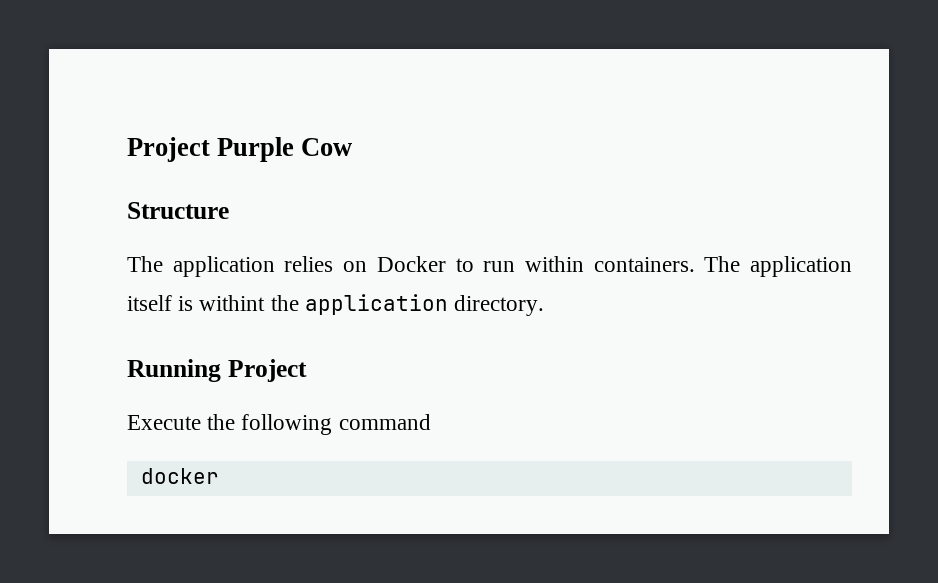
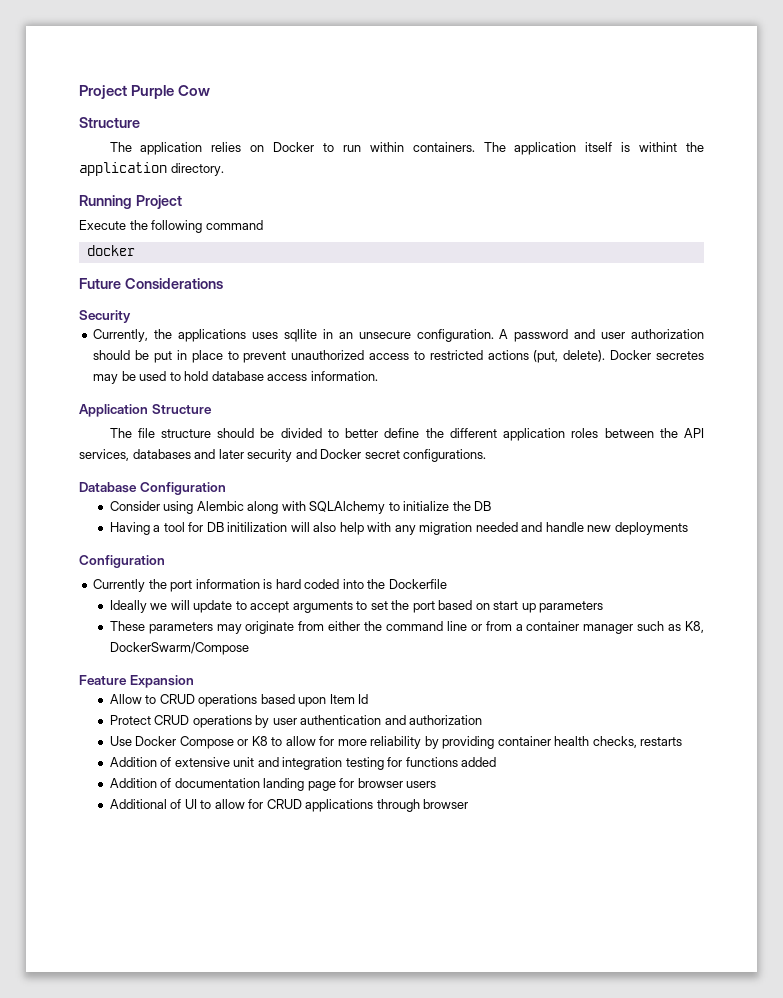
+ Future Considerations
+ Security
+ Currently, the applications uses sqllite in an unsecure configuration. A password and user authorization should be put in place to prevent unauthorized access to restricted actions (put, delete). Docker secretes may be used to hold database access information.
+ Application Structure
+ The file structure should be divided to better define the different application roles between the API services, databases and later security and Docker secret configurations.
+ Database Configuration
+ Consider using Alembic along with SQLAlchemy to initialize the DB
+ Having a tool for DB initilization will also help with any migration needed and handle new deployments
+ Configuration
+ Currently the port information is hard coded into the Dockerfile
+ Ideally we will update to accept arguments to set the port based on start up parameters
+ These parameters may originate from either the command line or from a container manager such as K8, DockerSwarm/Compose
+ Feature Expansion
+ Allow to CRUD operations based upon Item Id
+ Protect CRUD operations by user authentication and authorization
+ Use Docker Compose or K8 to allow for more reliability by providing container health checks, restarts
+ Addition of extensive unit and integration testing for functions added
+ Addition of documentation landing page for browser users
+ Additional of UI to allow for CRUD applications through browser

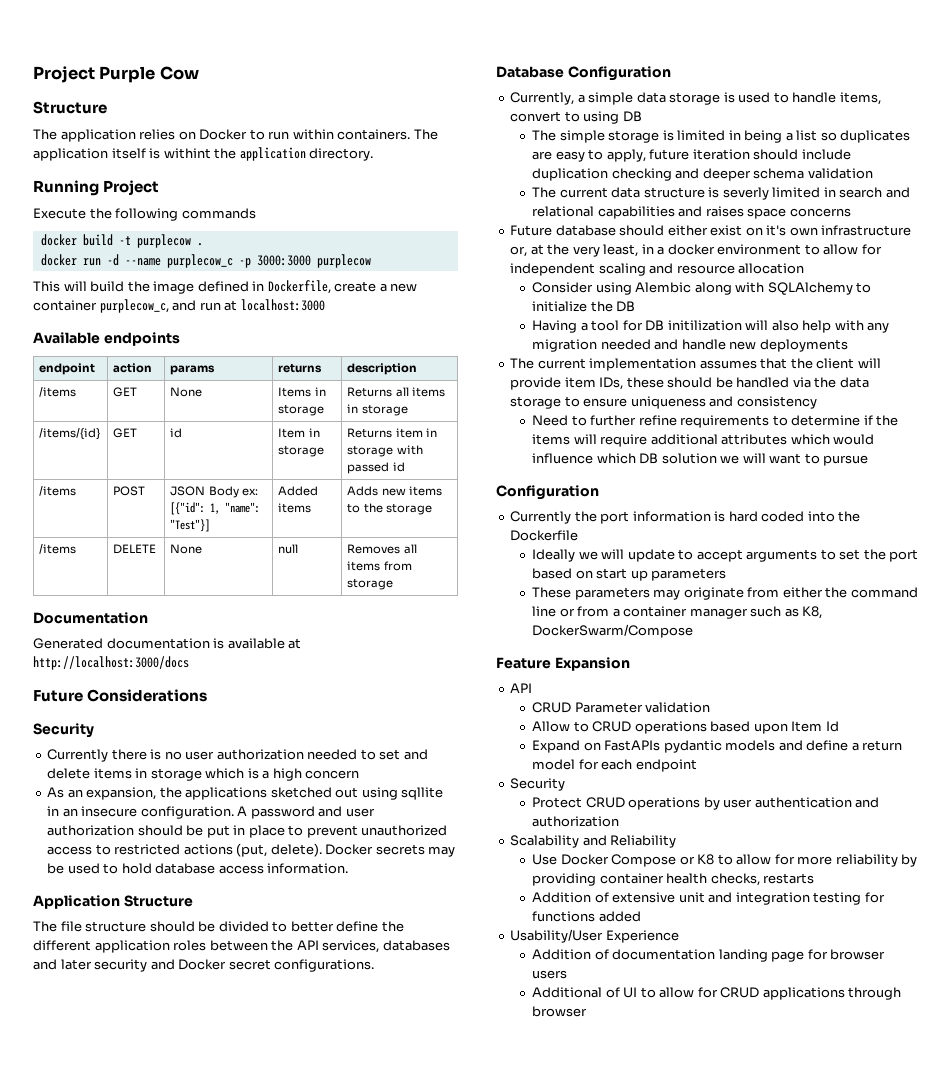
- Execute the following command
- docker
+ Execute the following commands
+ docker build -t purplecow .
+ docker run -d --name purplecow_c -p 3000:3000 purplecow
+ This will build the image defined in Dockerfile, create a new container purplecow_c, and run at localhost:3000
+ Available endpoints
+ endpoint | action | params | returns | description
+ /items | GET | None | Items in storage | Returns all items in storage
+ /items/{id} | GET | id | Item in storage | Returns item in storage with passed id
+ /items | POST | JSON Body ex: [{"id": 1, "name": "Test"}] | Added items | Adds new items to the storage
+ /items | DELETE | None | null | Removes all items from storage
+ Documentation
+ Generated documentation is available at http://localhost:3000/docs
  Future Considerations
  Security
- Currently, the applications uses sqllite in an unsecure configuration.
+ Currently there is no user authorization needed to set and delete items in storage which is a high concern
+ As an expansion, the applications sketched out using sqllite in an insecure configuration.
- Docker secretes may be used to hold database access information.
+ Docker secrets may be used to hold database access information.
+ Currently, a simple data storage is used to handle items, convert to using DB
+ The simple storage is limited in being a list so duplicates are easy to apply, future iteration should include duplication checking and deeper schema validation
+ The current data structure is severly limited in search and relational capabilities and raises space concerns
+ Future database should either exist on it's own infrastructure or, at the very least, in a docker environment to allow for independent scaling and resource allocation
+ The current implementation assumes that the client will provide item IDs, these should be handled via the data storage to ensure uniqueness and consistency
+ Need to further refine requirements to determine if the items will require additional attributes which would influence which DB solution we will want to pursue
  Feature Expansion
+ API
+ CRUD Parameter validation
+ Expand on FastAPIs pydantic models and define a return model for each endpoint
+ Security
+ Scalability and Reliability
+ Usability/User Experience

